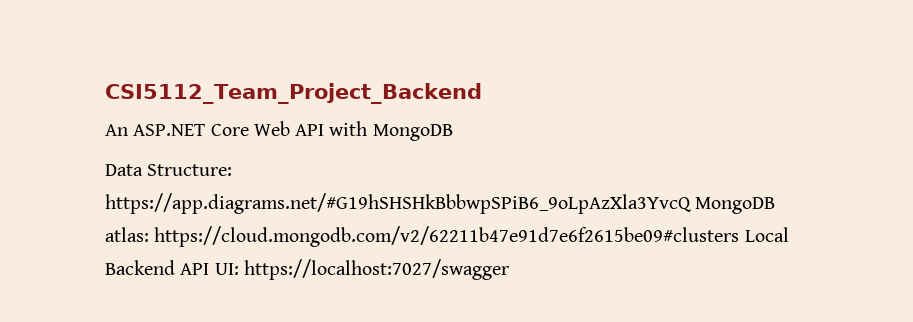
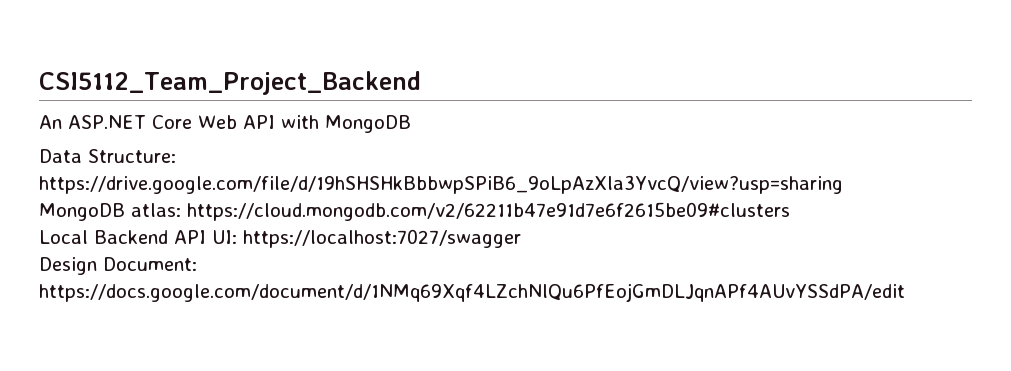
- Data Structure: https://app.diagrams.net/#G19hSHSHkBbbwpSPiB6_9oLpAzXla3YvcQ MongoDB atlas: https://cloud.mongodb.com/v2/62211b47e91d7e6f2615be09#clusters Local Backend API UI: https://localhost:7027/swagger
+ Data Structure: https://drive.google.com/file/d/19hSHSHkBbbwpSPiB6_9oLpAzXla3YvcQ/view?usp=sharing
+ MongoDB atlas: https://cloud.mongodb.com/v2/62211b47e91d7e6f2615be09#clusters
+ Local Backend API UI: https://localhost:7027/swagger
+ Design Document: https://docs.google.com/document/d/1NMq69Xqf4LZchNlQu6PfEojGmDLJqnAPf4AUvYSSdPA/edit

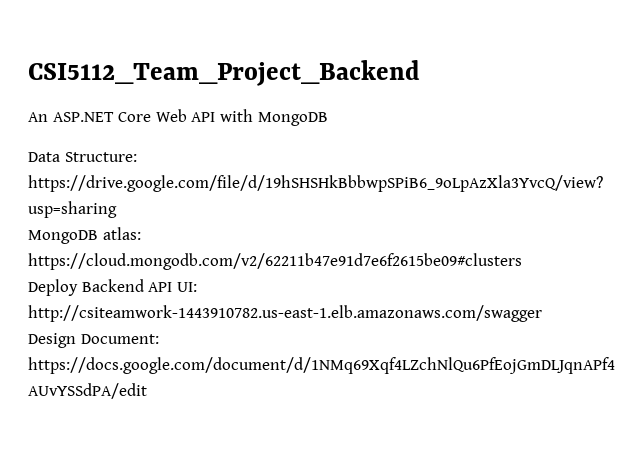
- Local Backend API UI: https://localhost:7027/swagger
+ Deploy Backend API UI: http://csiteamwork-1443910782.us-east-1.elb.amazonaws.com/swagger

